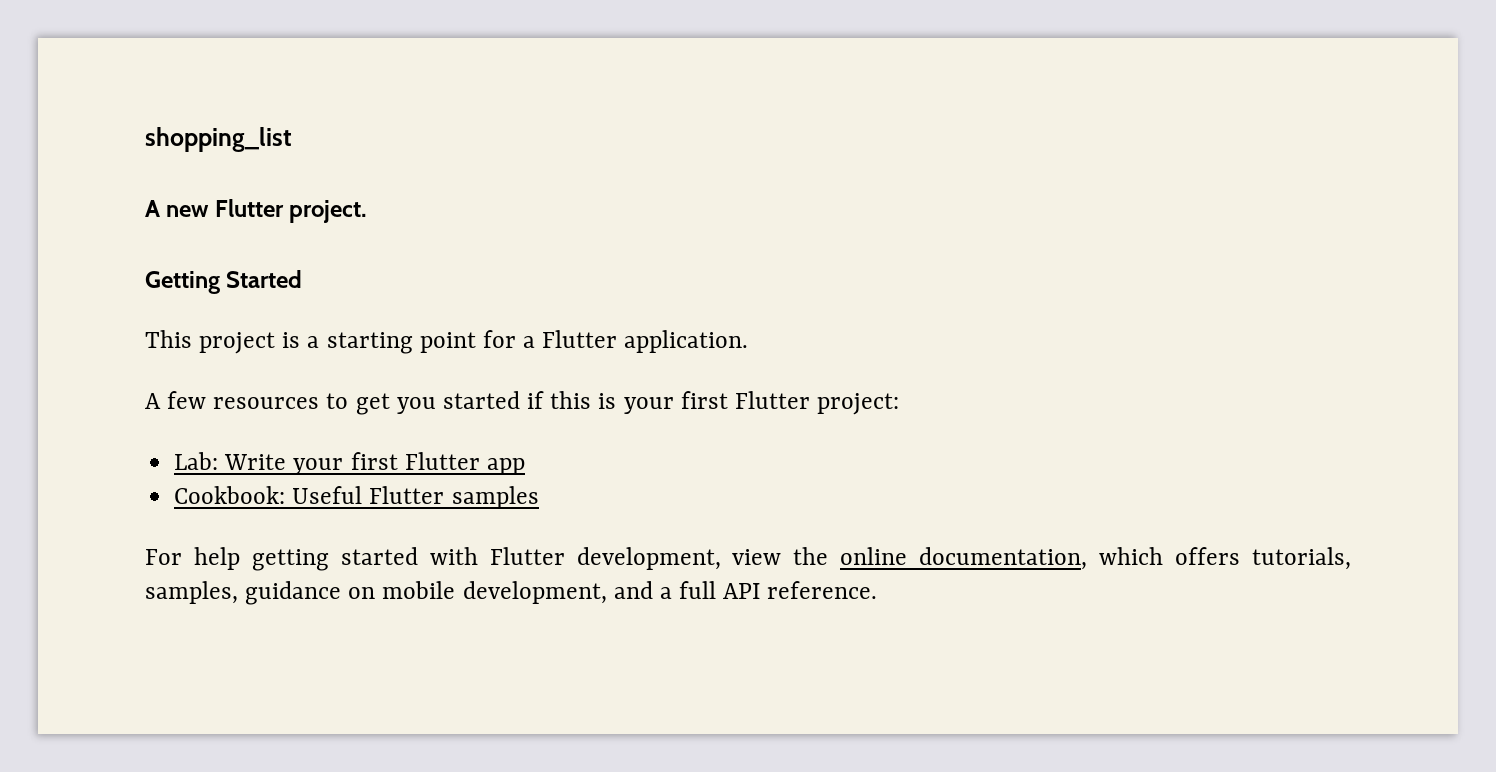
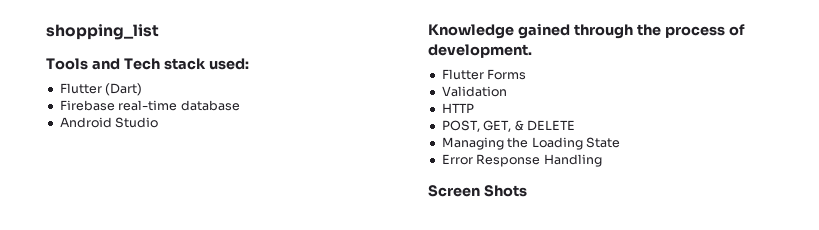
- A new Flutter project.
- Getting Started
- This project is a starting point for a Flutter application.
- A few resources to get you started if this is your first Flutter project:
- Lab: Write your first Flutter app
- Cookbook: Useful Flutter samples
- For help getting started with Flutter development, view the online documentation, which offers tutorials, samples, guidance on mobile development, and a full API reference.
+ Tools and Tech stack used:
+ Flutter (Dart)
+ Firebase real-time database
+ Android Studio
+ Knowledge gained through the process of development.
+ Flutter Forms
+ Validation
+ HTTP
+ POST, GET, & DELETE
+ Managing the Loading State
+ Error Response Handling
+ Screen Shots

